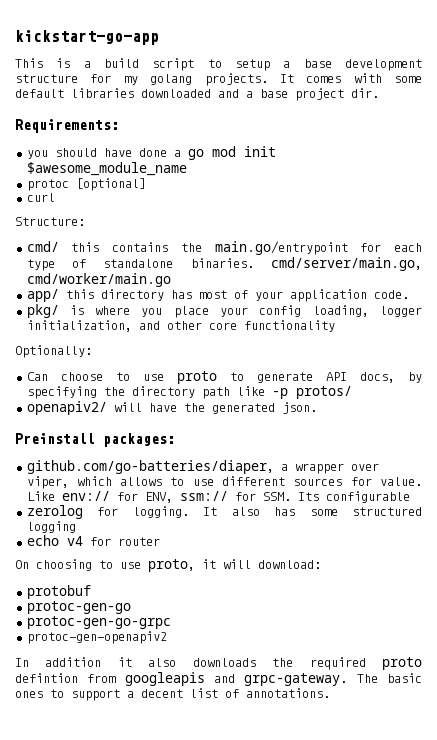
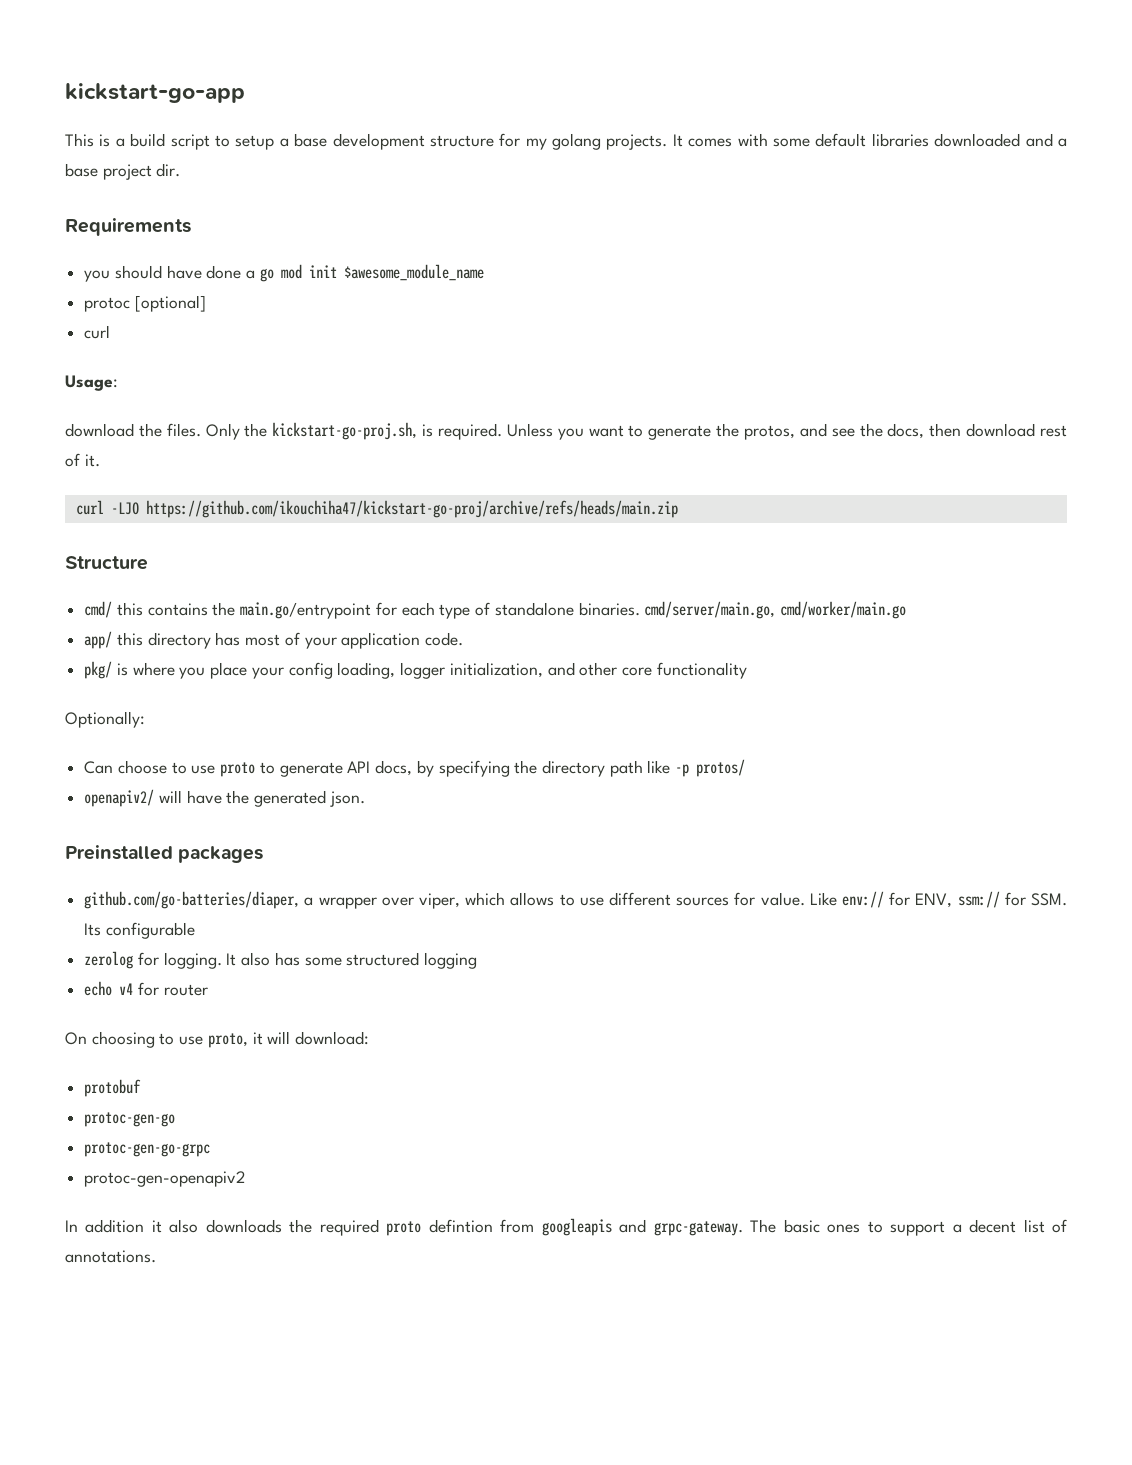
- Requirements:
+ Requirements
- Structure:
+ Usage:
+ download the files. Only the kickstart-go-proj.sh, is required. Unless you want to generate the protos, and see the docs, then download rest of it.
+ curl -LJO https://github.com/ikouchiha47/kickstart-go-proj/archive/refs/heads/main.zip
+ Structure
- Preinstall packages:
+ Preinstalled packages

